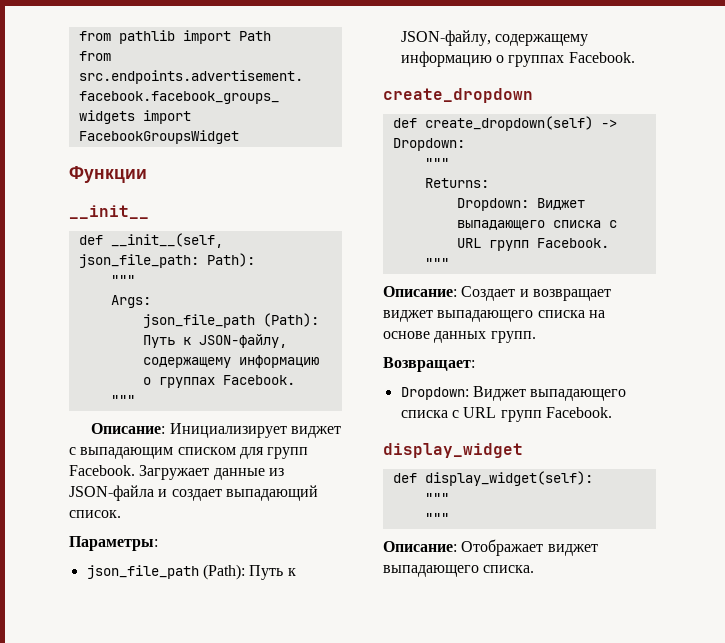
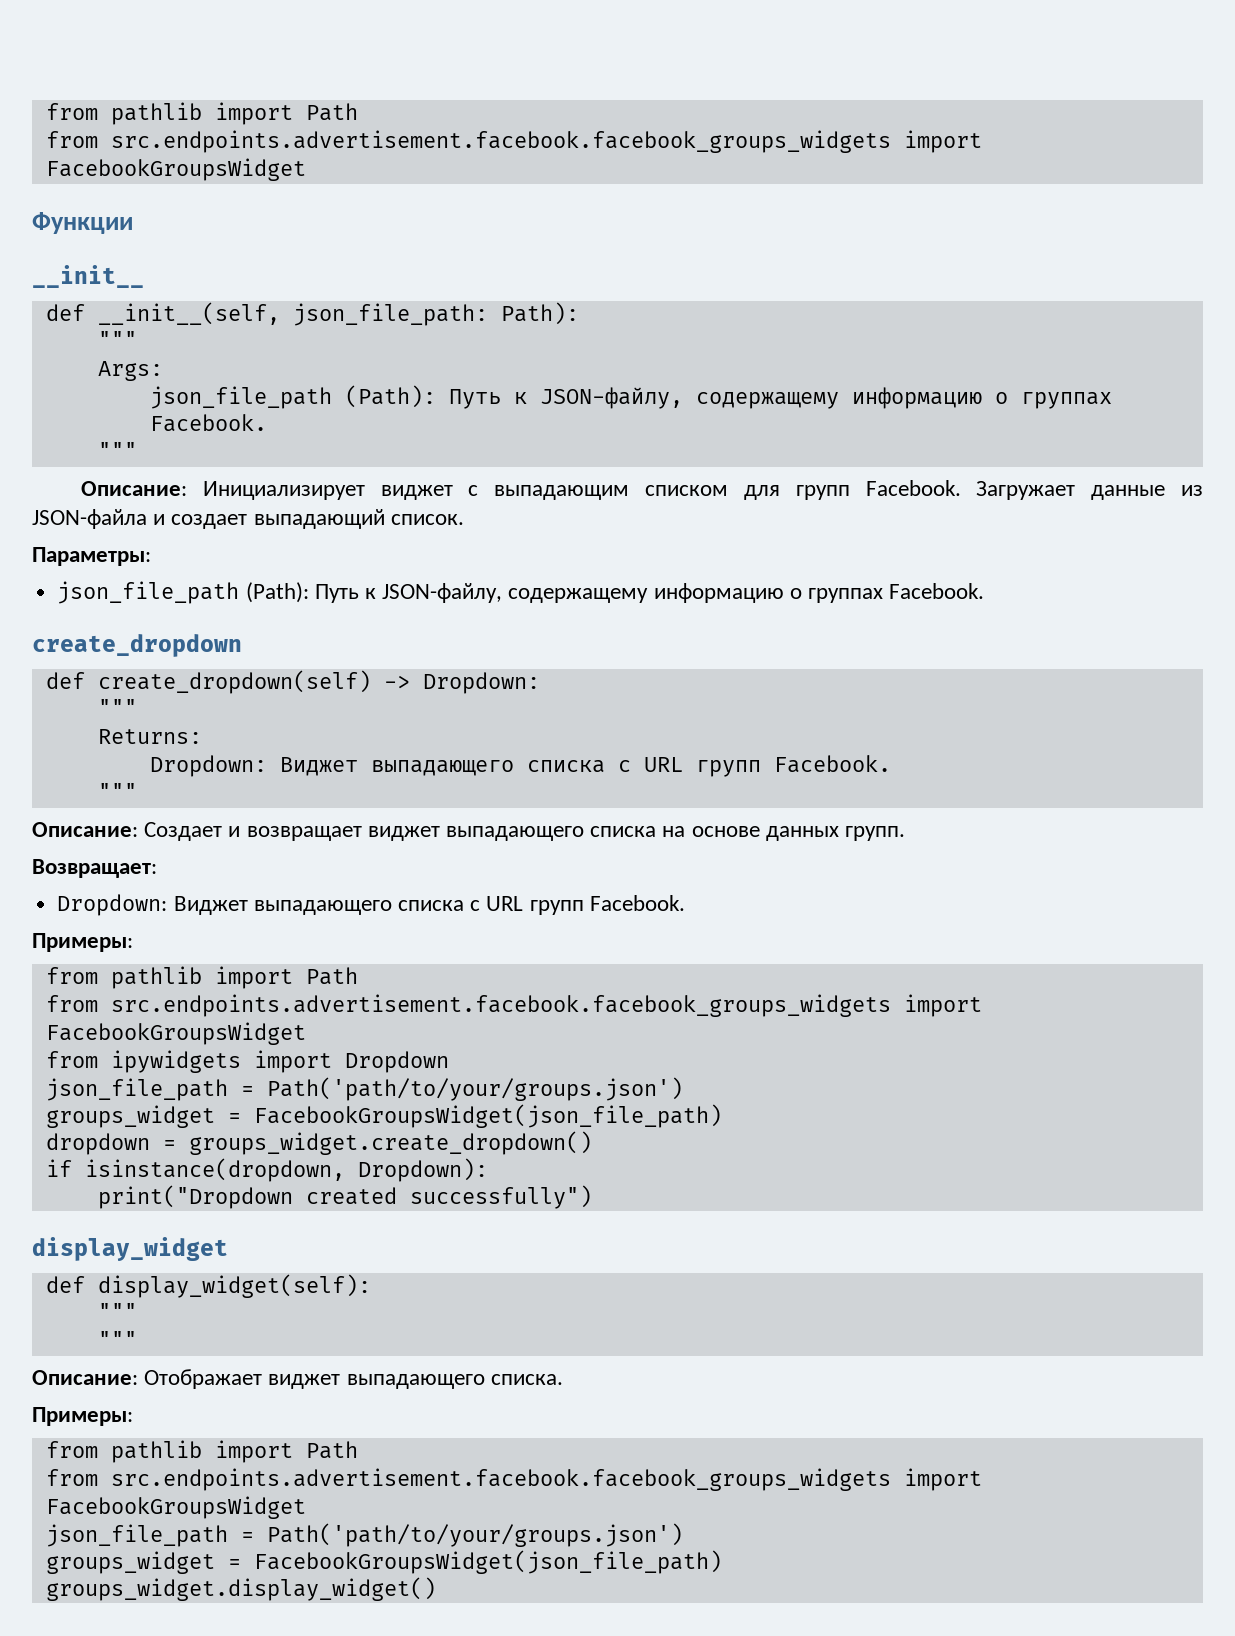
  Возвращает:
  Dropdown: Виджет выпадающего списка с URL групп Facebook.
+ Примеры:
+ from pathlib import Path
+ from src.endpoints.advertisement.facebook.facebook_groups_widgets import FacebookGroupsWidget
+ from ipywidgets import Dropdown
+ json_file_path = Path('path/to/your/groups.json')
+ groups_widget = FacebookGroupsWidget(json_file_path)
+ dropdown = groups_widget.create_dropdown()
+ if isinstance(dropdown, Dropdown):
+ print("Dropdown created successfully")
  Описание: Отображает виджет выпадающего списка.
+ Примеры:
+ from pathlib import Path
+ from src.endpoints.advertisement.facebook.facebook_groups_widgets import FacebookGroupsWidget
+ json_file_path = Path('path/to/your/groups.json')
+ groups_widget = FacebookGroupsWidget(json_file_path)
+ groups_widget.display_widget()

